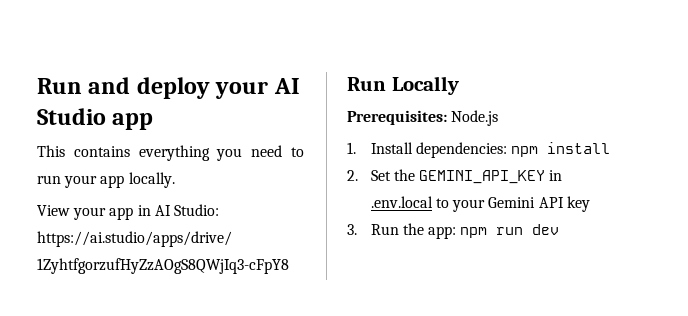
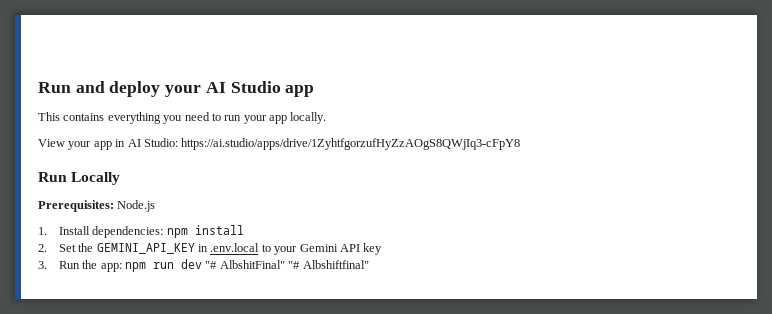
- 3. Run the app: npm run dev
+ 3. Run the app: npm run dev "# AlbshitFinal" "# Albshiftfinal"

